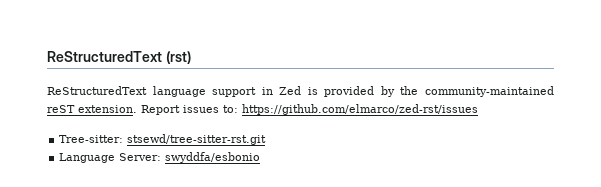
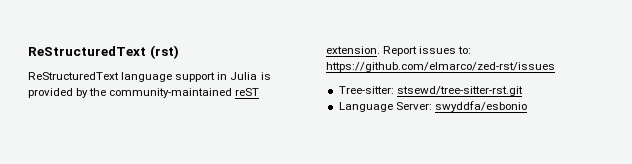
- ReStructuredText language support in Zed is provided by the community-maintained reST extension.
+ ReStructuredText language support in Julia is provided by the community-maintained reST extension.

